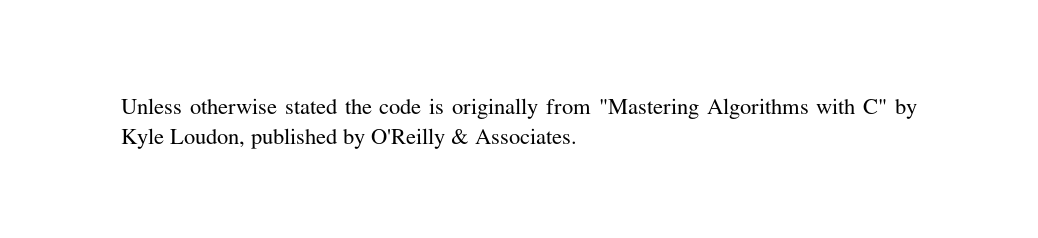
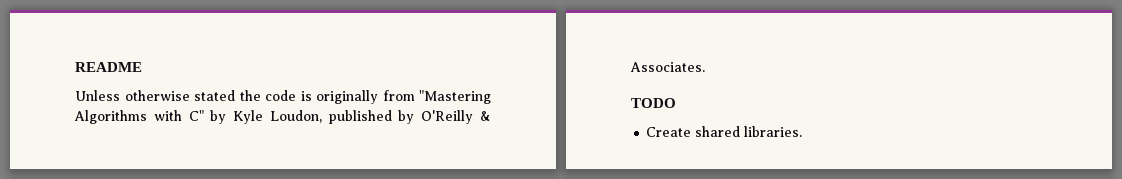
+ README
+ TODO
+ Create shared libraries.

